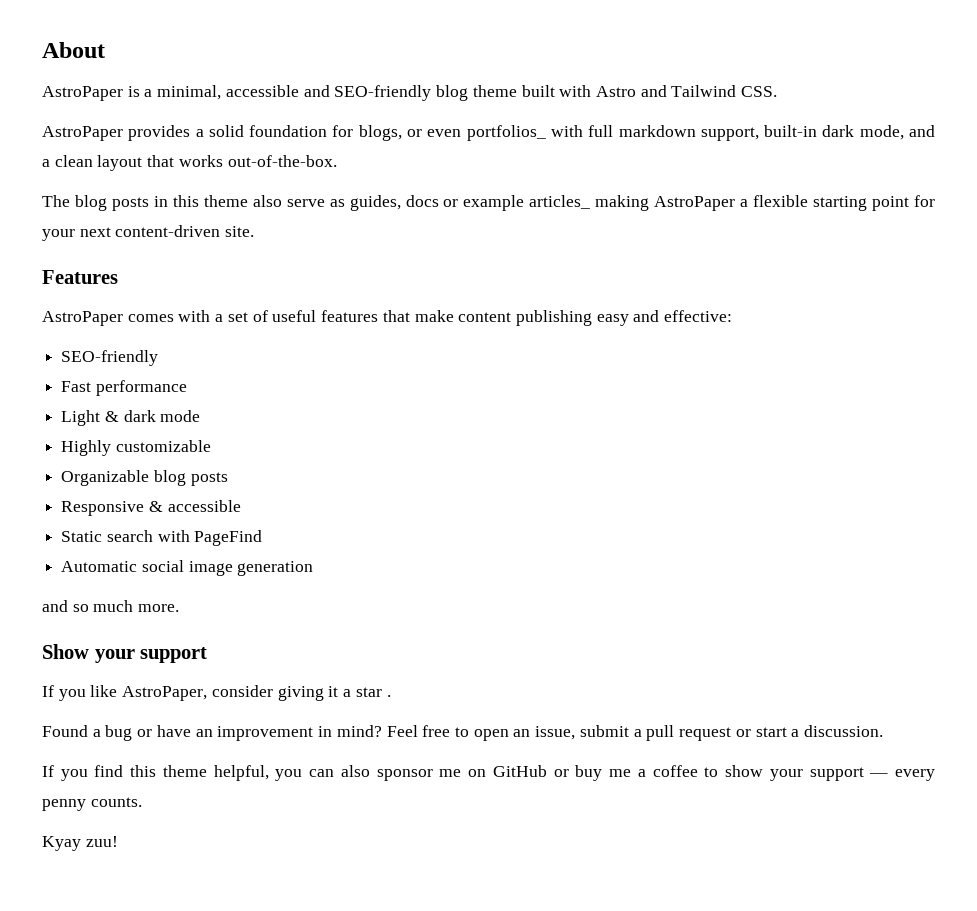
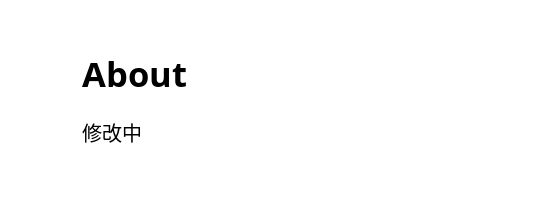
- AstroPaper is a minimal, accessible and SEO-friendly blog theme built with Astro and Tailwind CSS.
- AstroPaper provides a solid foundation for blogs, or even portfolios_ with full markdown support, built-in dark mode, and a clean layout that works out-of-the-box.
- The blog posts in this theme also serve as guides, docs or example articles_ making AstroPaper a flexible starting point for your next content-driven site.
- Features
- AstroPaper comes with a set of useful features that make content publishing easy and effective:
- SEO-friendly
- Fast performance
- Light & dark mode
- Highly customizable
- Organizable blog posts
- Responsive & accessible
- Static search with PageFind
- Automatic social image generation
- and so much more.
- Show your support
- If you like AstroPaper, consider giving it a star .
- Found a bug or have an improvement in mind? Feel free to open an issue, submit a pull request or start a discussion.
- If you find this theme helpful, you can also sponsor me on GitHub or buy me a coffee to show your support — every penny counts.
- Kyay zuu!
+ 修改中

